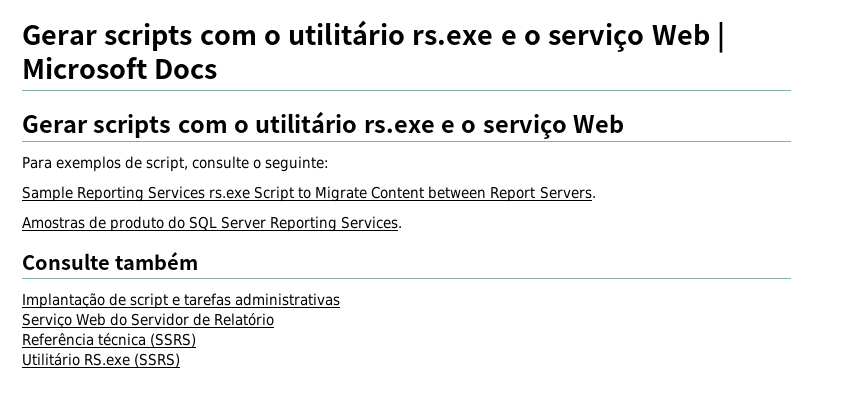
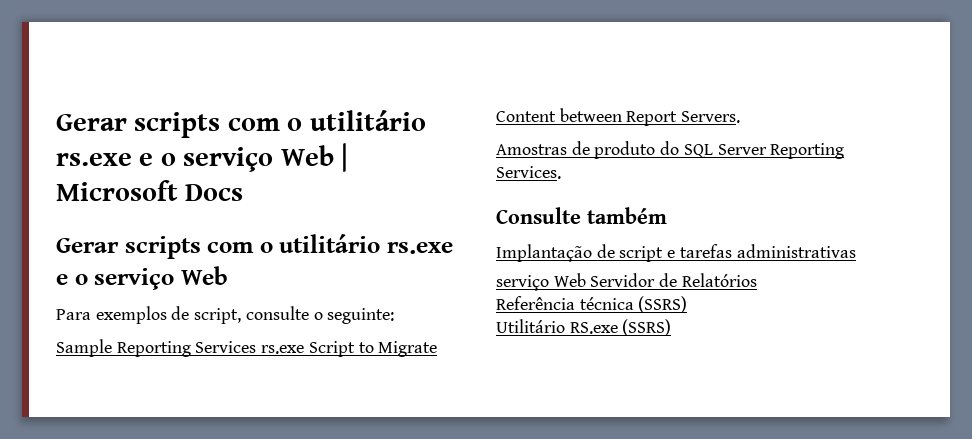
- Serviço Web do Servidor de Relatório
+ serviço Web Servidor de Relatórios

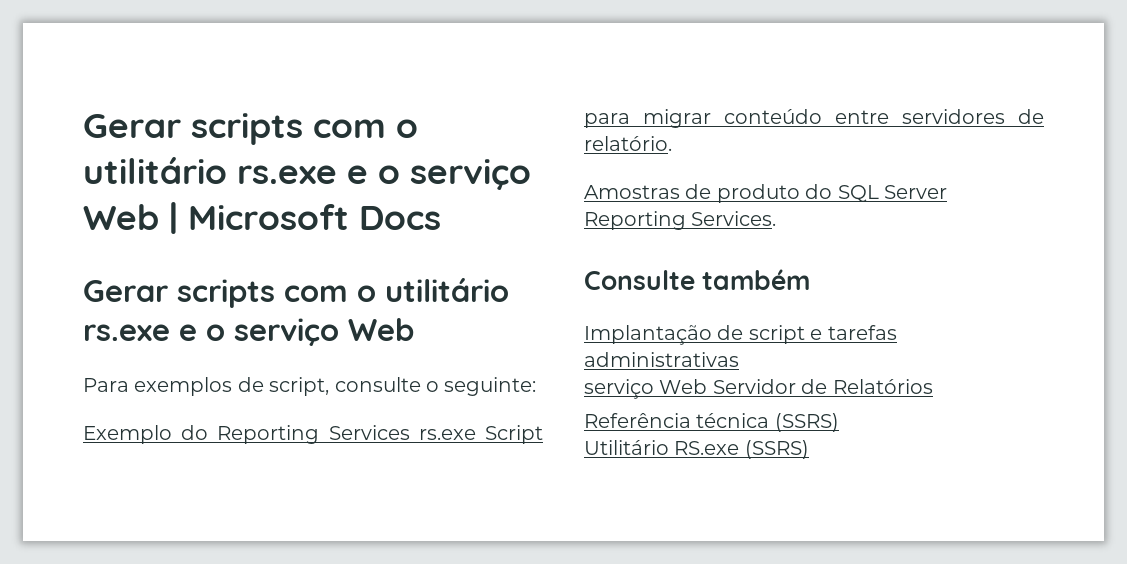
- Sample Reporting Services rs.exe Script to Migrate Content between Report Servers.
+ Exemplo do Reporting Services rs.exe Script para migrar conteúdo entre servidores de relatório.

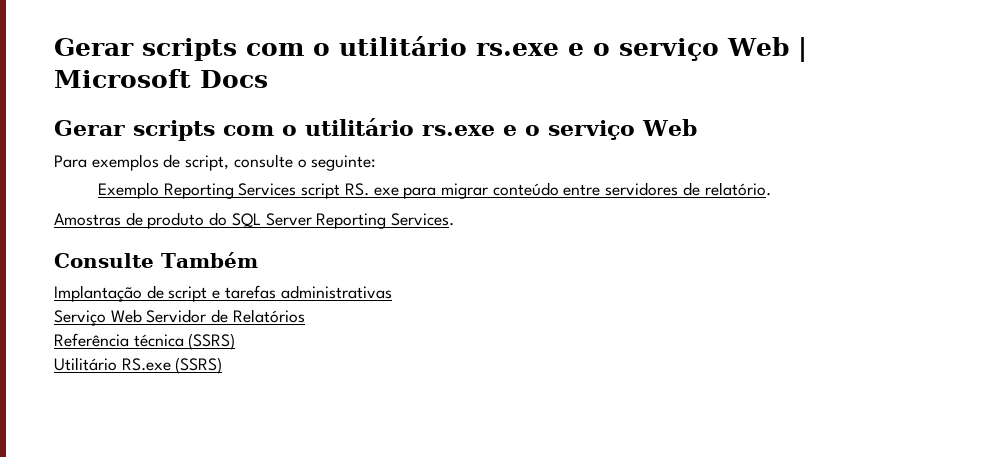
- Exemplo do Reporting Services rs.exe Script para migrar conteúdo entre servidores de relatório.
+ Exemplo Reporting Services script RS. exe para migrar conteúdo entre servidores de relatório.
- Consulte também
+ Consulte Também
- serviço Web Servidor de Relatórios
+ Serviço Web Servidor de Relatórios

